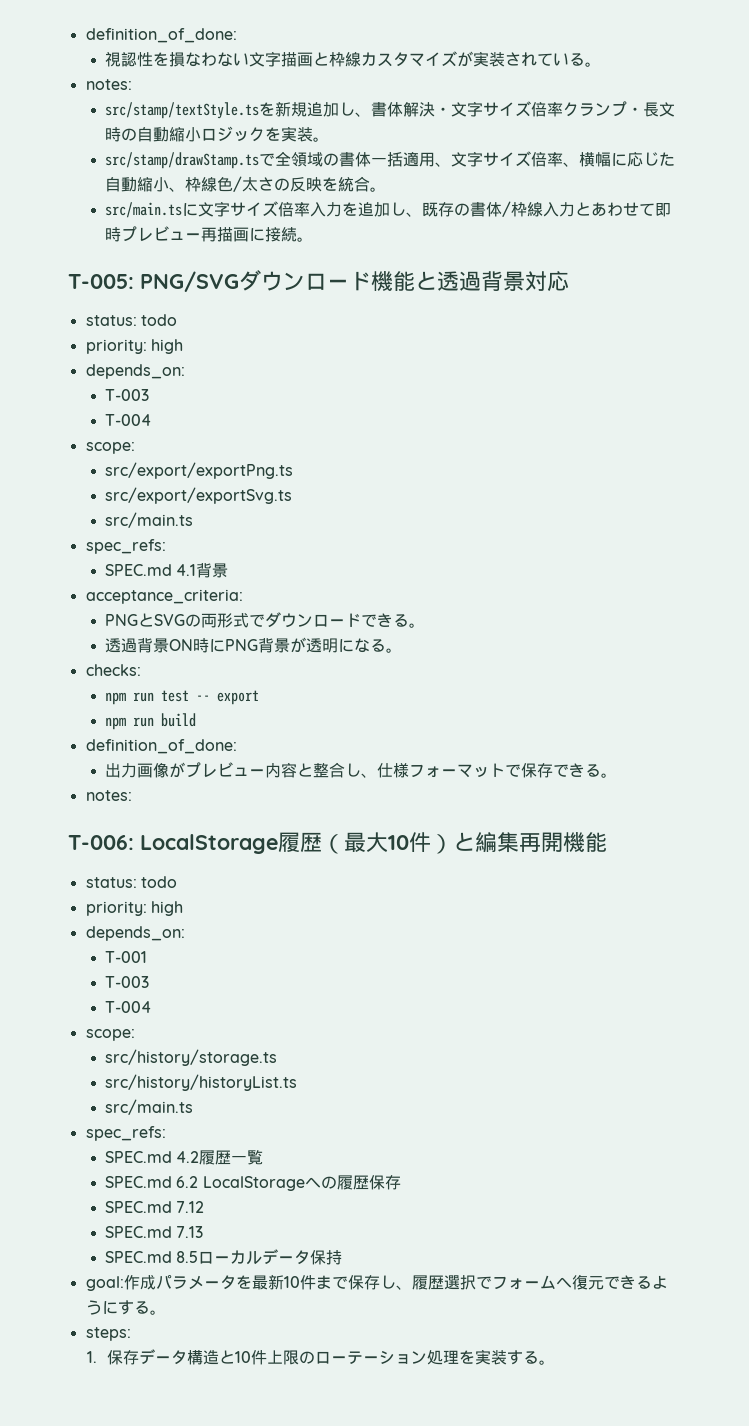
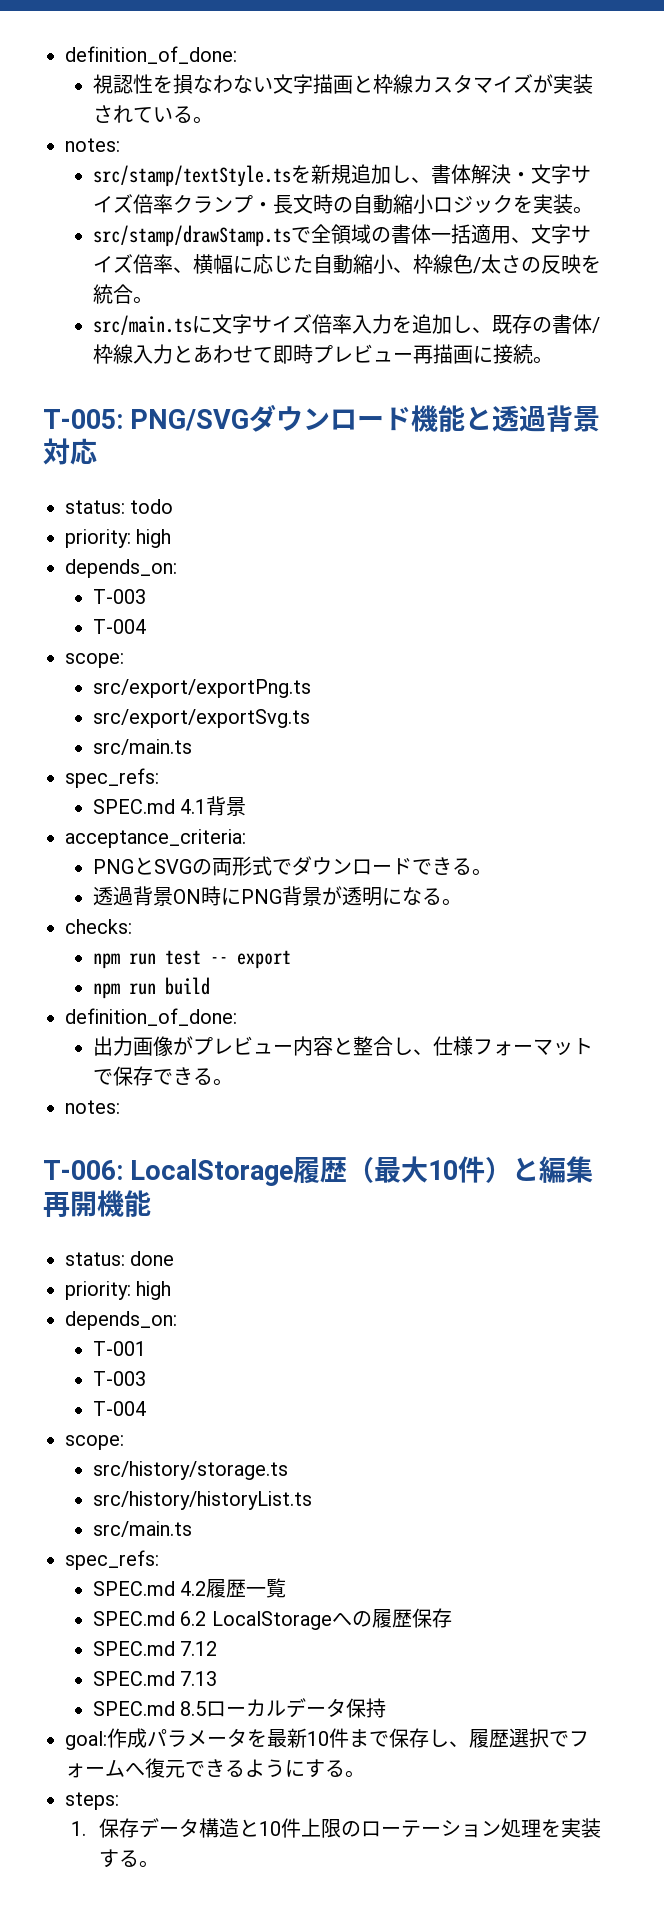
  T-006: LocalStorage履歴（最大10件）と編集再開機能
- status: todo
+ status: done

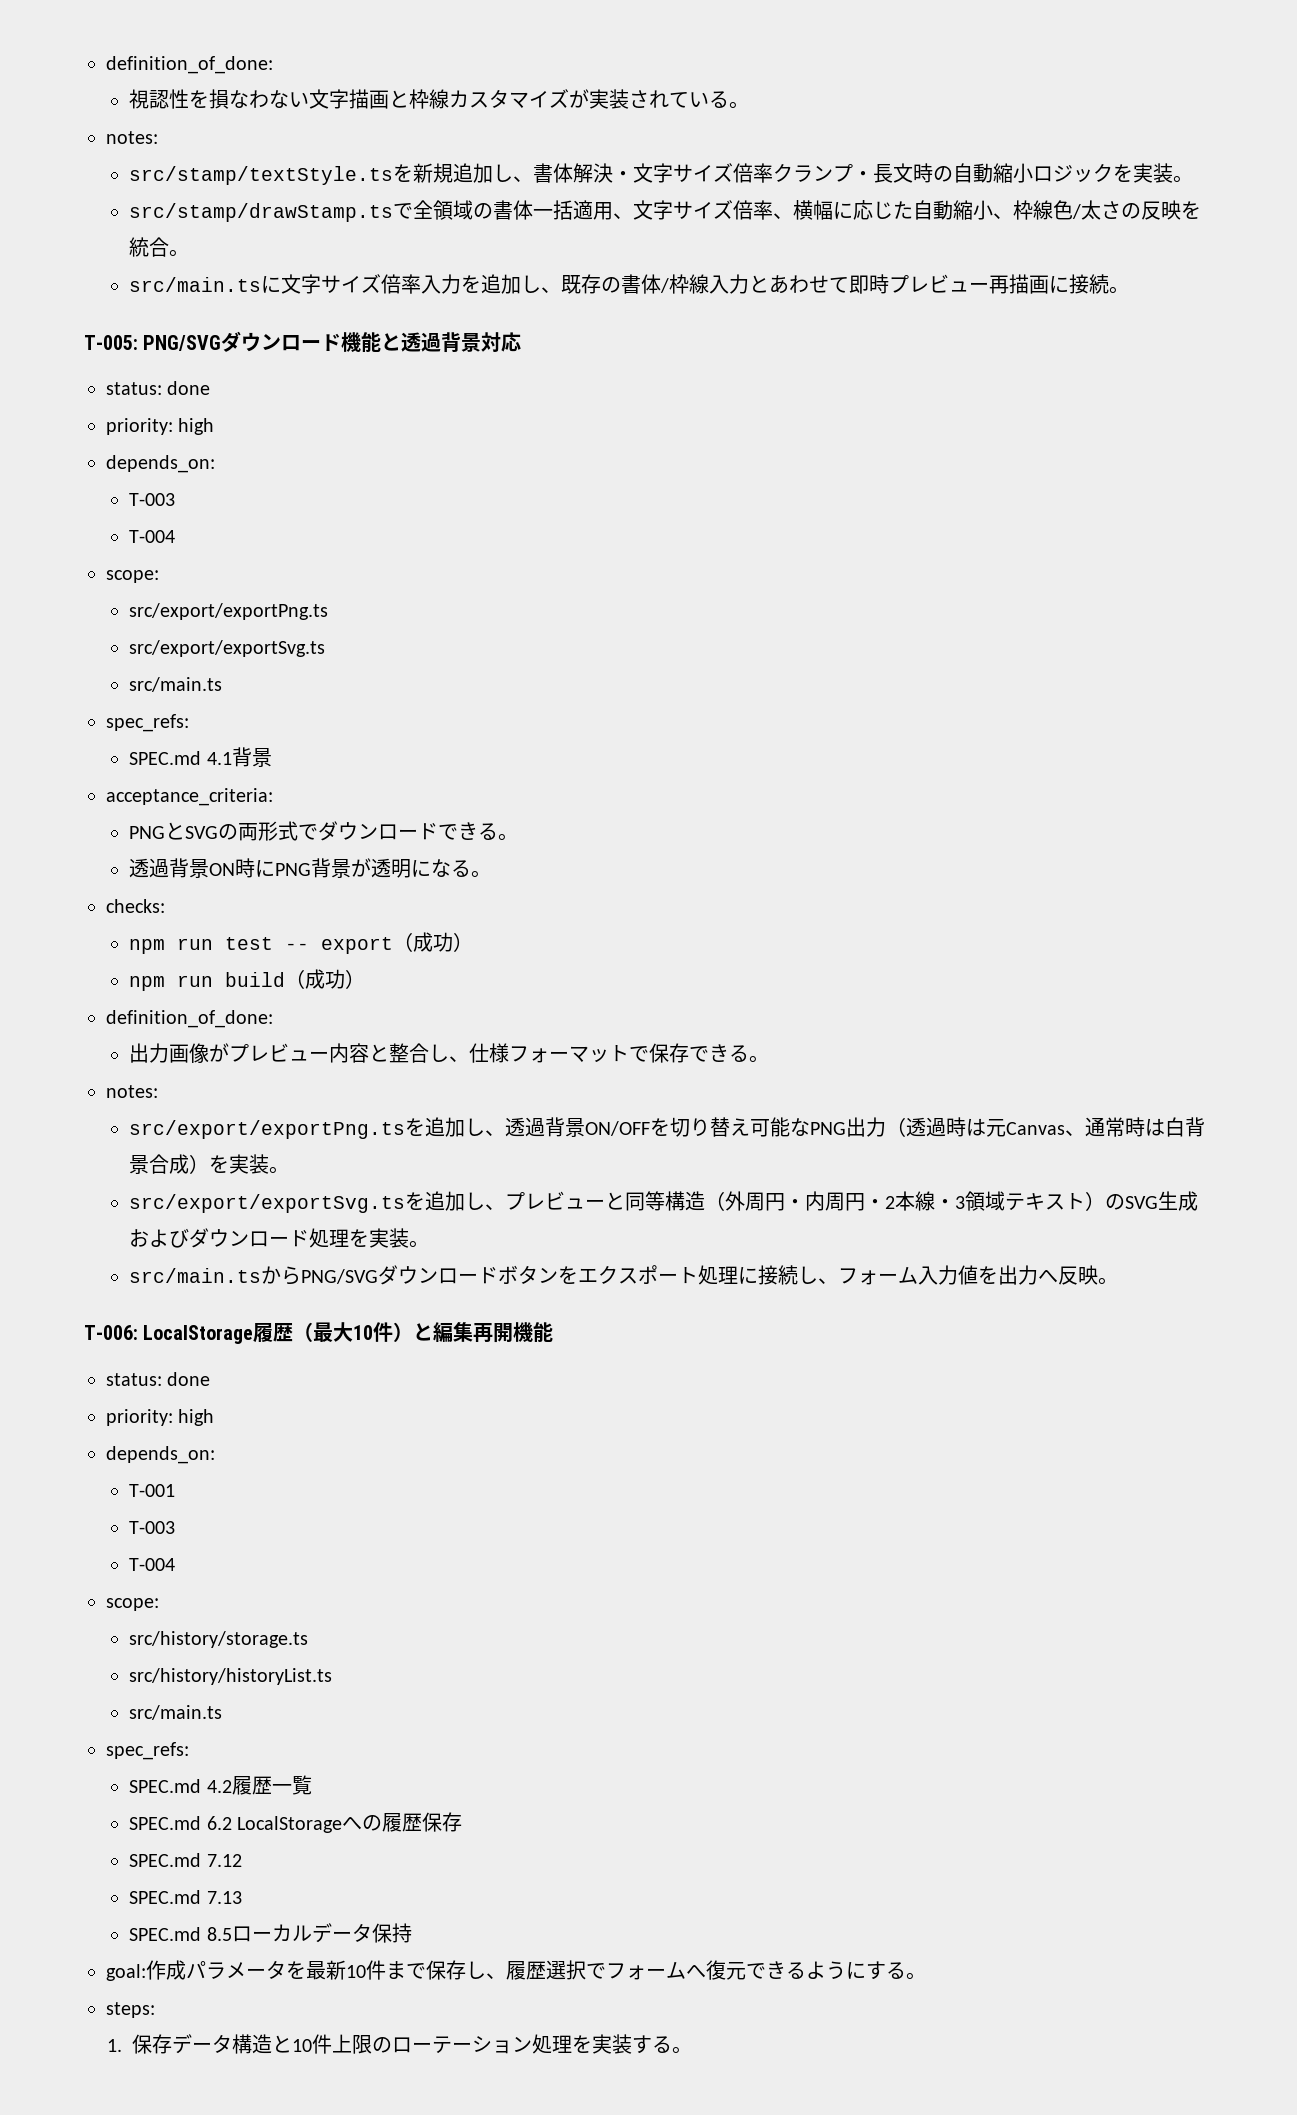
  T-005: PNG/SVGダウンロード機能と透過背景対応
- status: todo
+ status: done
- npm run test -- export
+ npm run test -- export（成功）
- npm run build
+ npm run build（成功）
+ src/export/exportPng.tsを追加し、透過背景ON/OFFを切り替え可能なPNG出力（透過時は元Canvas、通常時は白背景合成）を実装。
+ src/export/exportSvg.tsを追加し、プレビューと同等構造（外周円・内周円・2本線・3領域テキスト）のSVG生成およびダウンロード処理を実装。
+ src/main.tsからPNG/SVGダウンロードボタンをエクスポート処理に接続し、フォーム入力値を出力へ反映。

